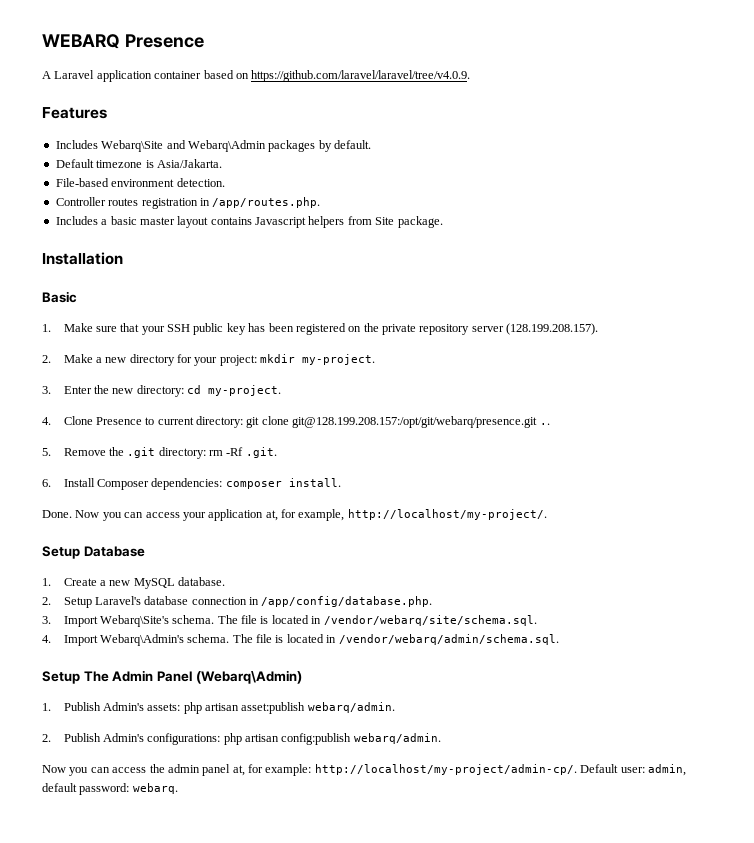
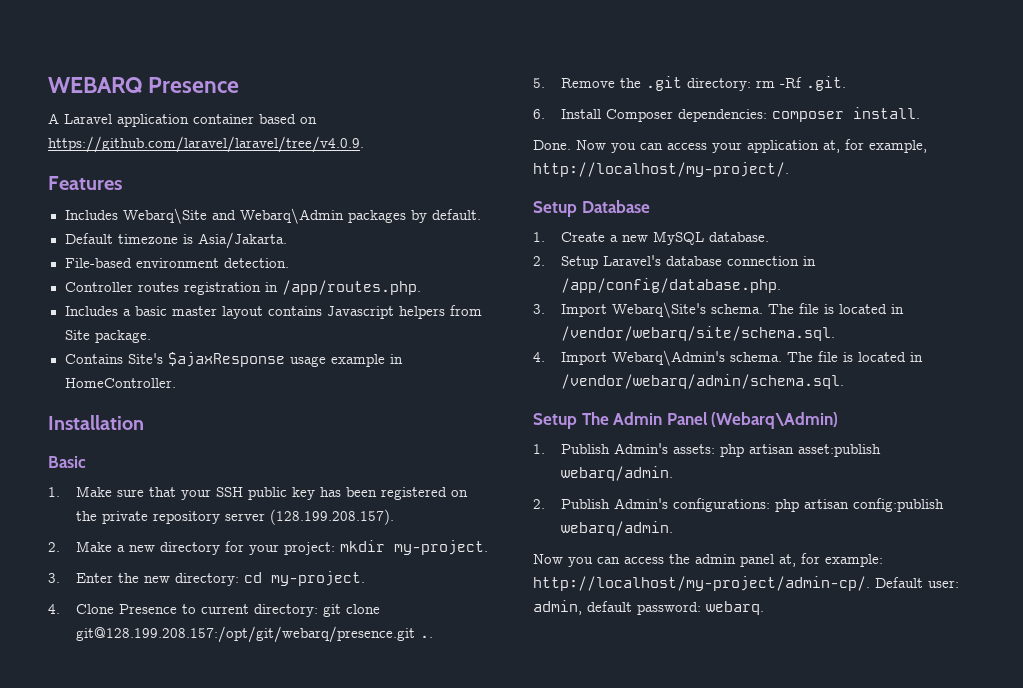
+ Contains Site's $ajaxResponse usage example in HomeController.

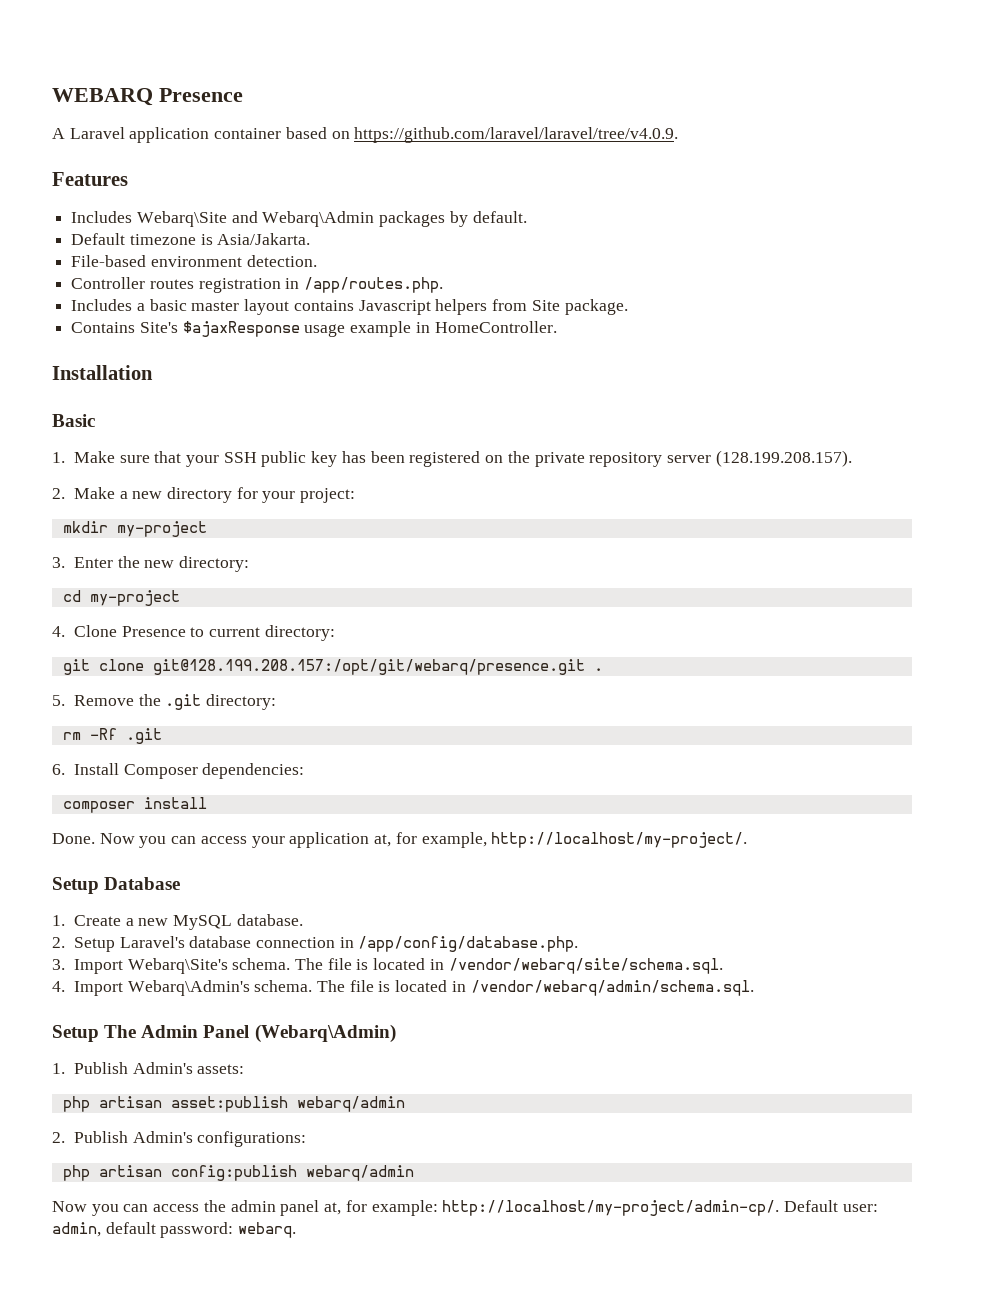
- 2. Make a new directory for your project: mkdir my-project.
+ 2. Make a new directory for your project:
+ mkdir my-project
- 3. Enter the new directory: cd my-project.
+ 3. Enter the new directory:
+ cd my-project
- 4. Clone Presence to current directory: git clone git@128.199.208.157:/opt/git/webarq/presence.git ..
+ 4. Clone Presence to current directory:
+ git clone git@128.199.208.157:/opt/git/webarq/presence.git .
- 5. Remove the .git directory: rm -Rf .git.
+ 5. Remove the .git directory:
+ rm -Rf .git
- 6. Install Composer dependencies: composer install.
+ 6. Install Composer dependencies:
+ composer install
- 1. Publish Admin's assets: php artisan asset:publish webarq/admin.
+ 1. Publish Admin's assets:
+ php artisan asset:publish webarq/admin
- 2. Publish Admin's configurations: php artisan config:publish webarq/admin.
+ 2. Publish Admin's configurations:
+ php artisan config:publish webarq/admin

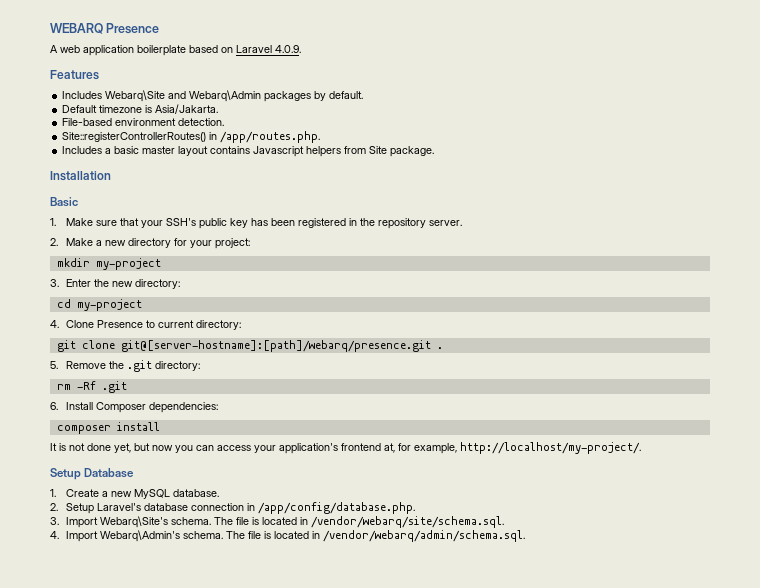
- A Laravel application container based on https://github.com/laravel/laravel/tree/v4.0.9.
+ A web application boilerplate based on Laravel 4.0.9.
- Controller routes registration in /app/routes.php.
+ Site::registerControllerRoutes() in /app/routes.php.
- Contains Site's $ajaxResponse usage example in HomeController.
- 1. Make sure that your SSH public key has been registered on the private repository server (128.199.208.157).
+ 1. Make sure that your SSH's public key has been registered in the repository server.
- git clone git@128.199.208.157:/opt/git/webarq/presence.git .
+ git clone git@[server-hostname]:[path]/webarq/presence.git .
- Done. Now you can access your application at, for example, http://localhost/my-project/.
+ It is not done yet, but now you can access your application's frontend at, for example, http://localhost/my-project/.
- Setup The Admin Panel (Webarq\Admin)
- 1. Publish Admin's assets:
- php artisan asset:publish webarq/admin
- 2. Publish Admin's configurations:
- php artisan config:publish webarq/admin
- Now you can access the admin panel at, for example: http://localhost/my-project/admin-cp/. Default user: admin, default password: webarq.

